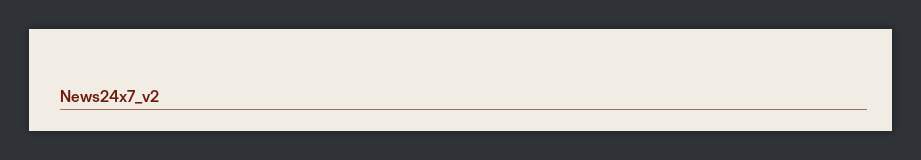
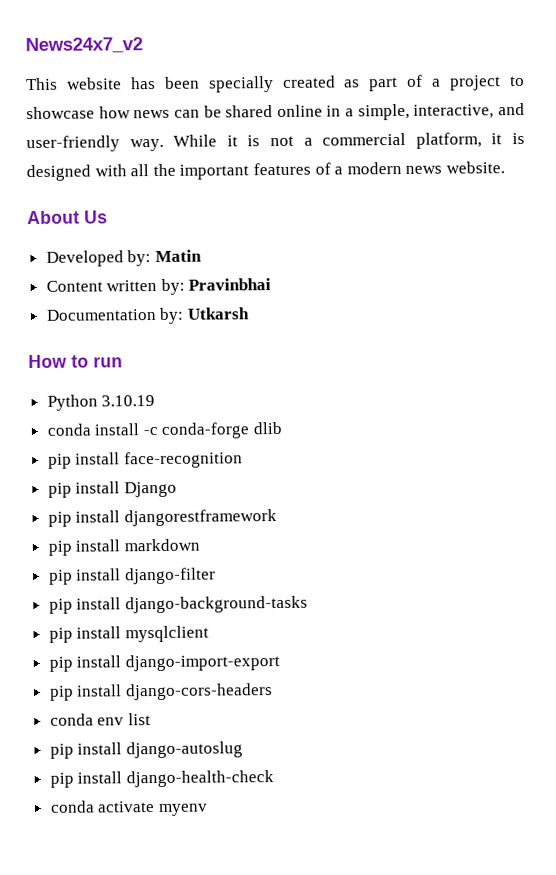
+ This website has been specially created as part of a project to showcase how news can be shared online in a simple, interactive, and user-friendly way. While it is not a commercial platform, it is designed with all the important features of a modern news website.
+ About Us
+ Developed by: Matin
+ Content written by: Pravinbhai
+ Documentation by: Utkarsh
+ How to run
+ Python 3.10.19
+ conda install -c conda-forge dlib
+ pip install face-recognition
+ pip install Django
+ pip install djangorestframework
+ pip install markdown
+ pip install django-filter
+ pip install django-background-tasks
+ pip install mysqlclient
+ pip install django-import-export
+ pip install django-cors-headers
+ conda env list
+ pip install django-autoslug
+ pip install django-health-check
+ conda activate myenv

